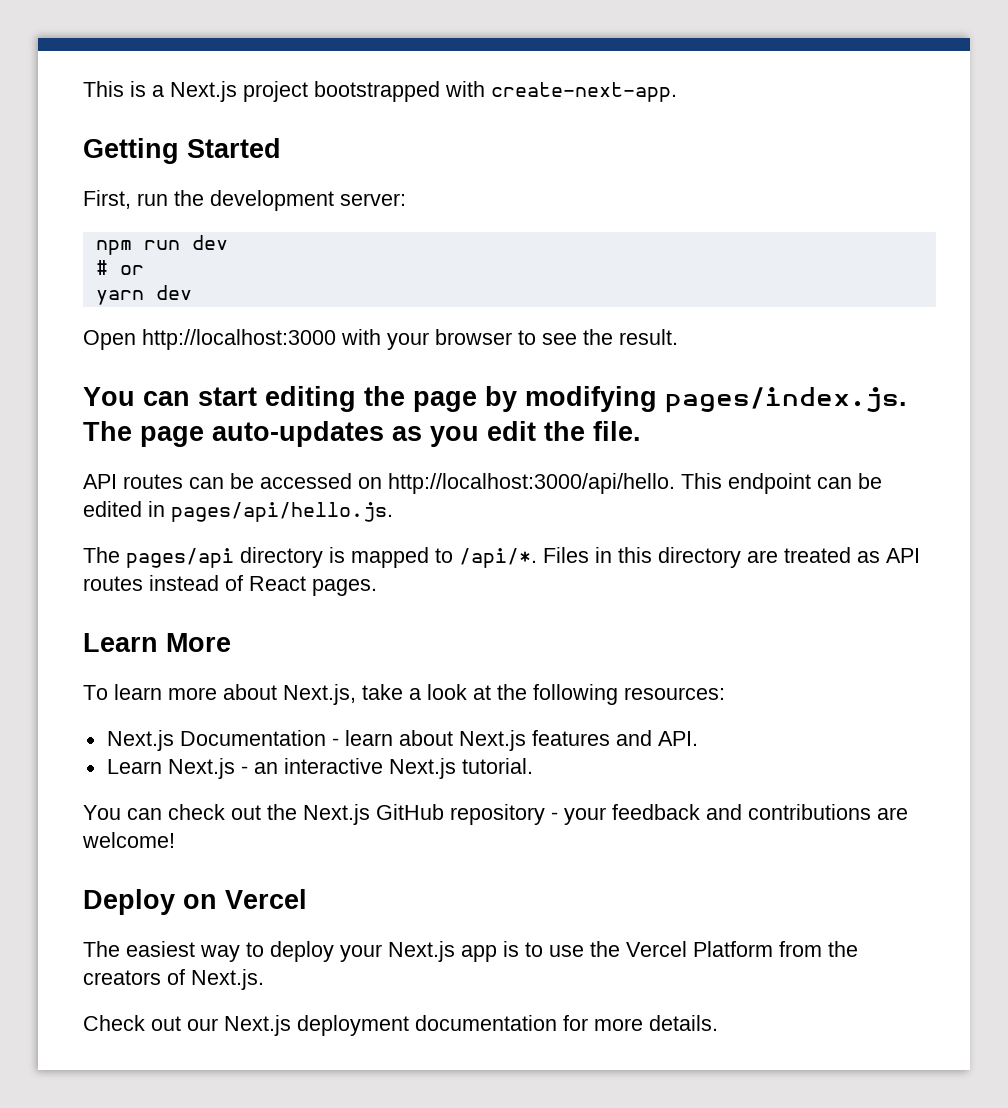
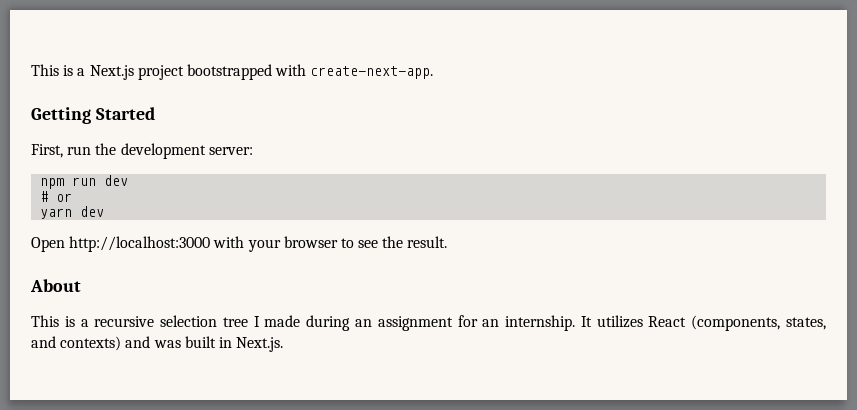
- You can start editing the page by modifying pages/index.js. The page auto-updates as you edit the file.
- API routes can be accessed on http://localhost:3000/api/hello. This endpoint can be edited in pages/api/hello.js.
- The pages/api directory is mapped to /api/*. Files in this directory are treated as API routes instead of React pages.
- Learn More
- To learn more about Next.js, take a look at the following resources:
- Next.js Documentation - learn about Next.js features and API.
- Learn Next.js - an interactive Next.js tutorial.
- You can check out the Next.js GitHub repository - your feedback and contributions are welcome!
- Deploy on Vercel
- The easiest way to deploy your Next.js app is to use the Vercel Platform from the creators of Next.js.
- Check out our Next.js deployment documentation for more details.
+ About
+ This is a recursive selection tree I made during an assignment for an internship. It utilizes React (components, states, and contexts) and was built in Next.js.

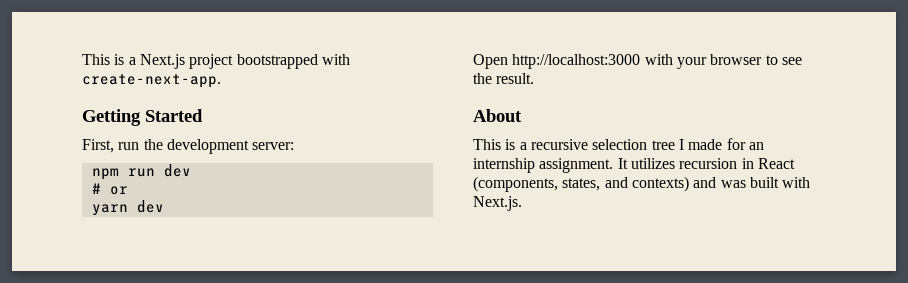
- This is a recursive selection tree I made during an assignment for an internship. It utilizes React (components, states, and contexts) and was built in Next.js.
+ This is a recursive selection tree I made for an internship assignment. It utilizes recursion in React (components, states, and contexts) and was built with Next.js.

